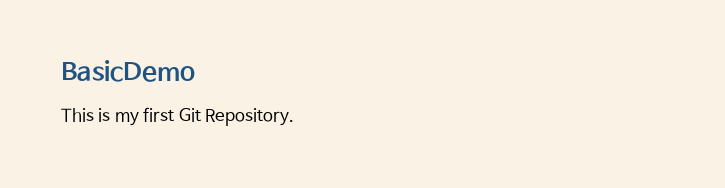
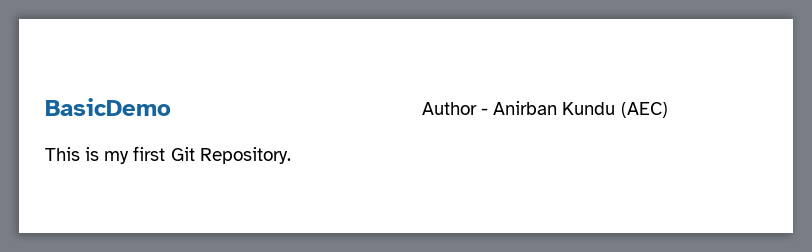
+ Author - Anirban Kundu (AEC)

